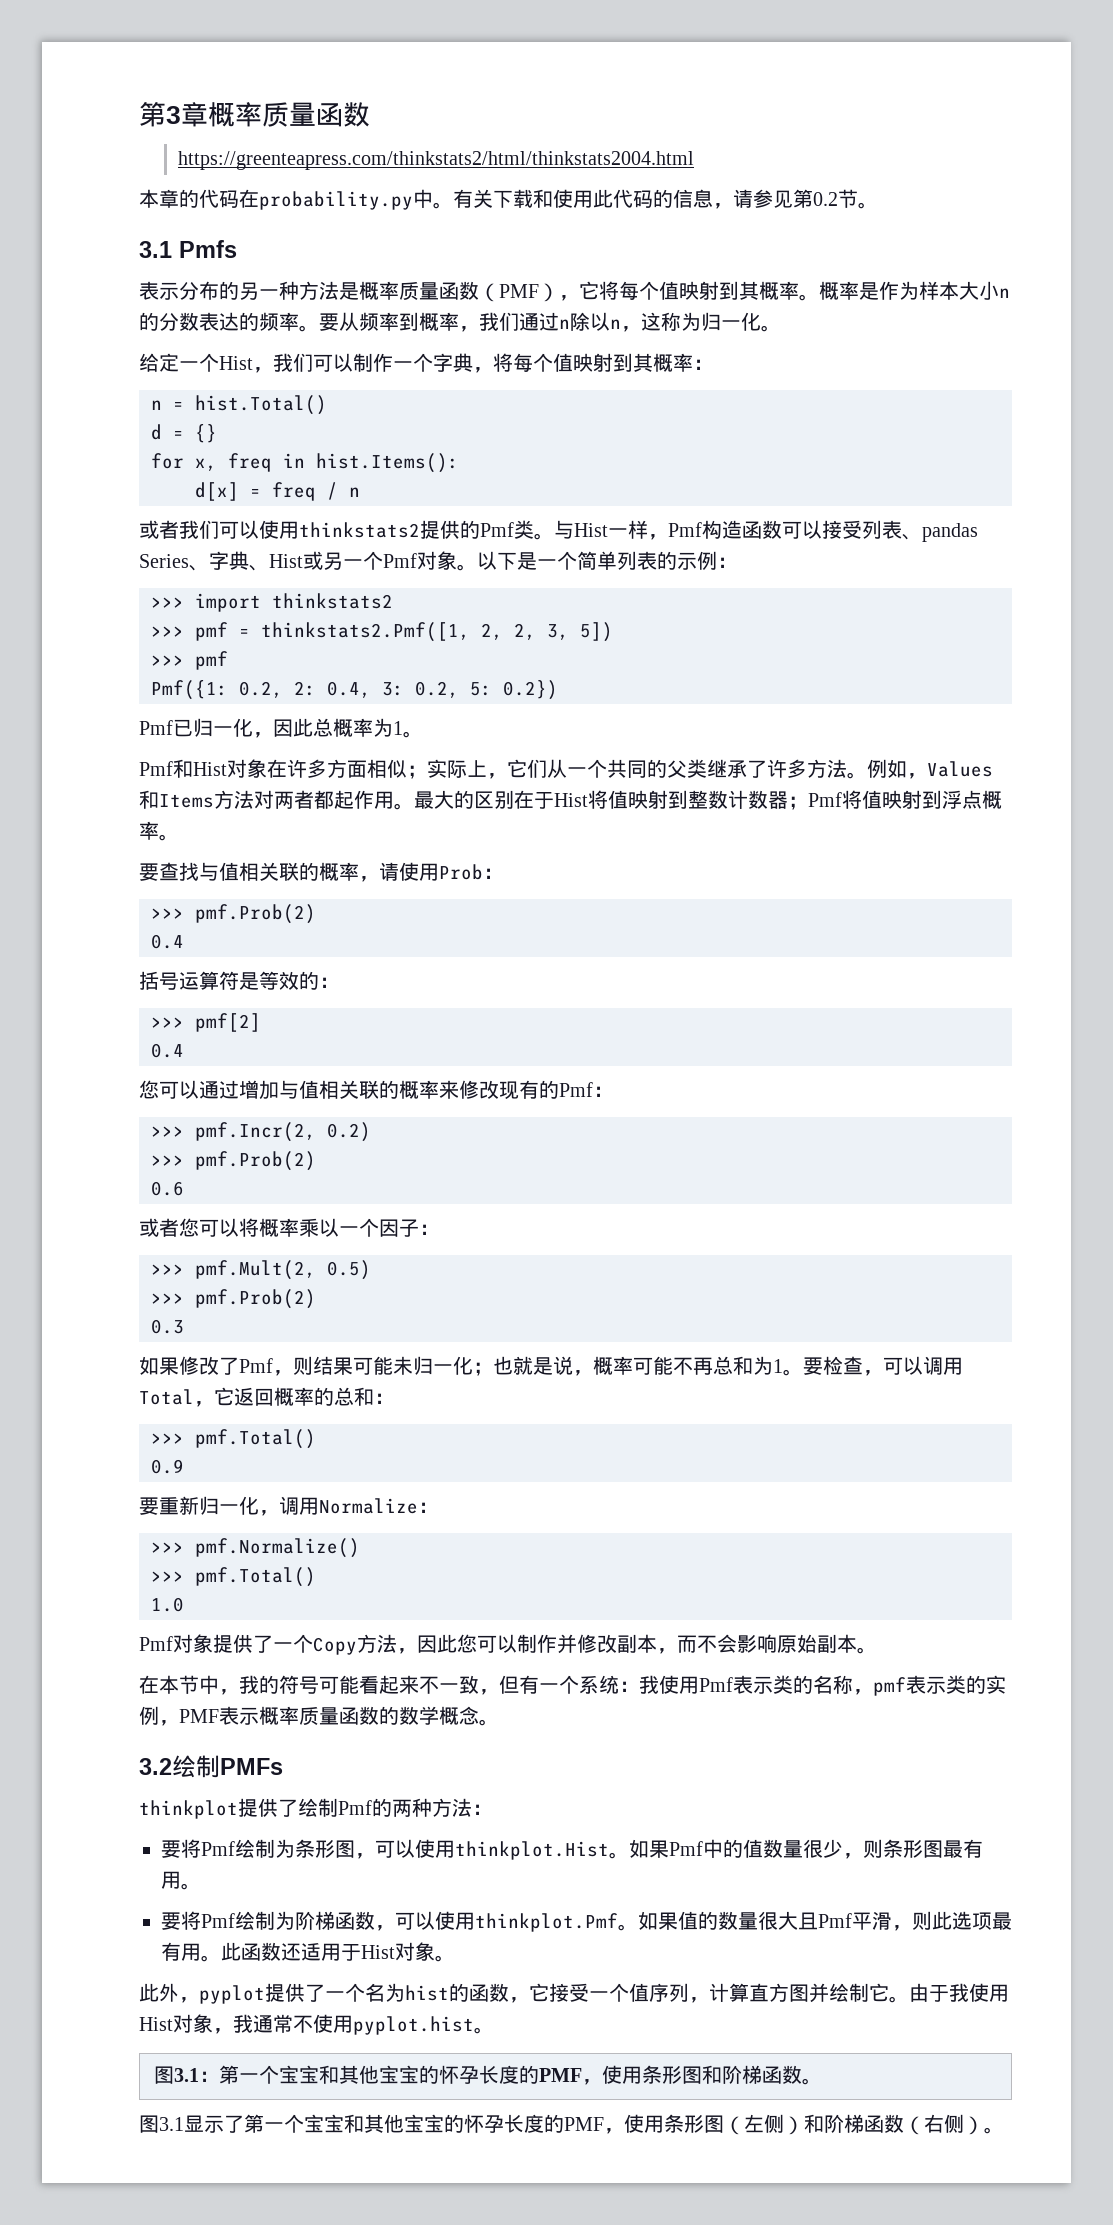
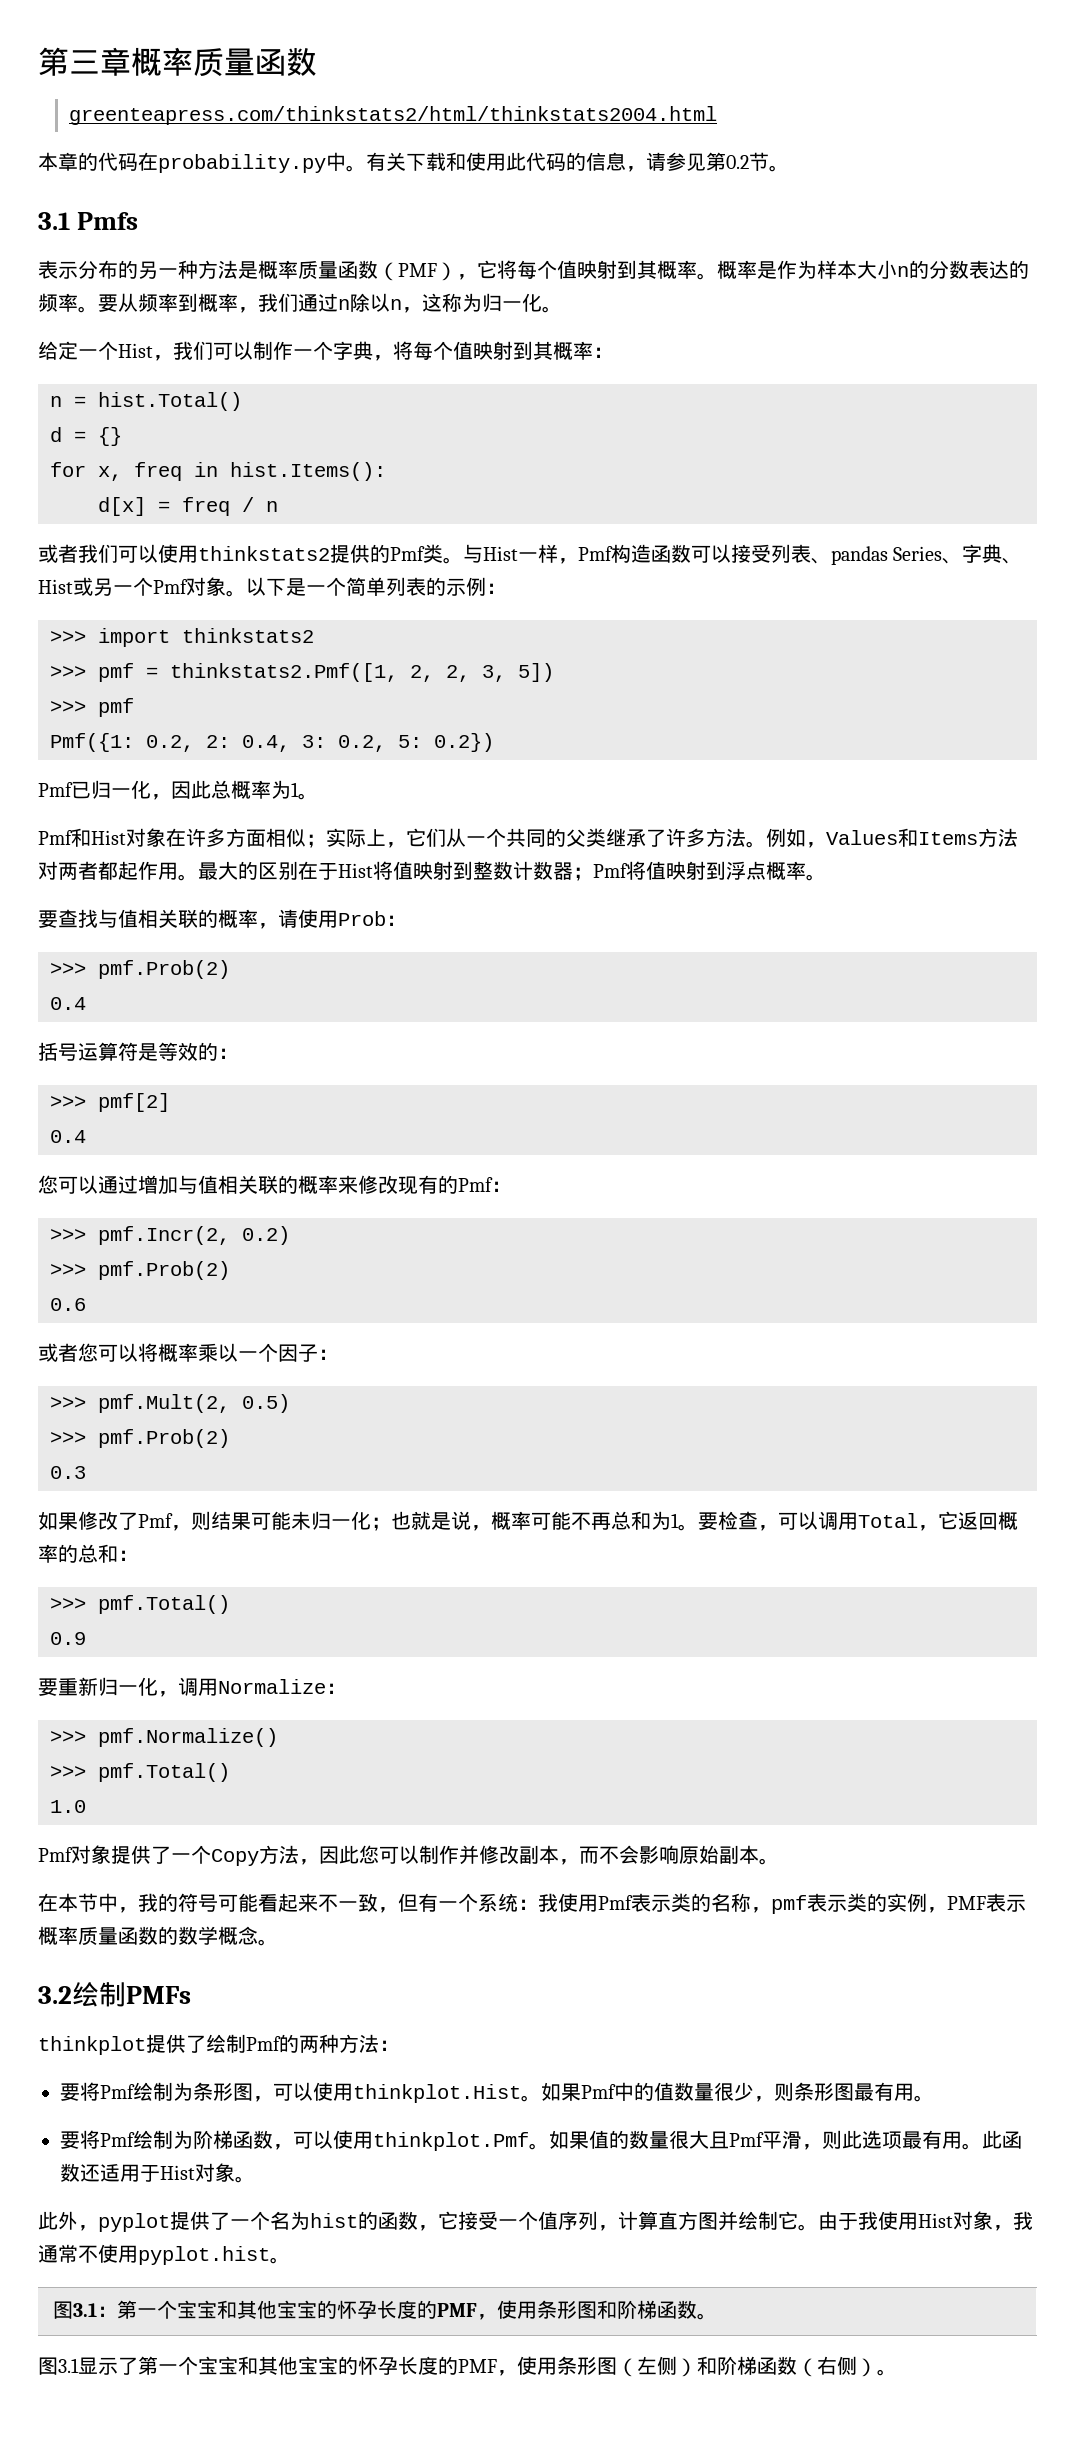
- 第3章概率质量函数
+ 第三章概率质量函数
- https://greenteapress.com/thinkstats2/html/thinkstats2004.html
+ greenteapress.com/thinkstats2/html/thinkstats2004.html

